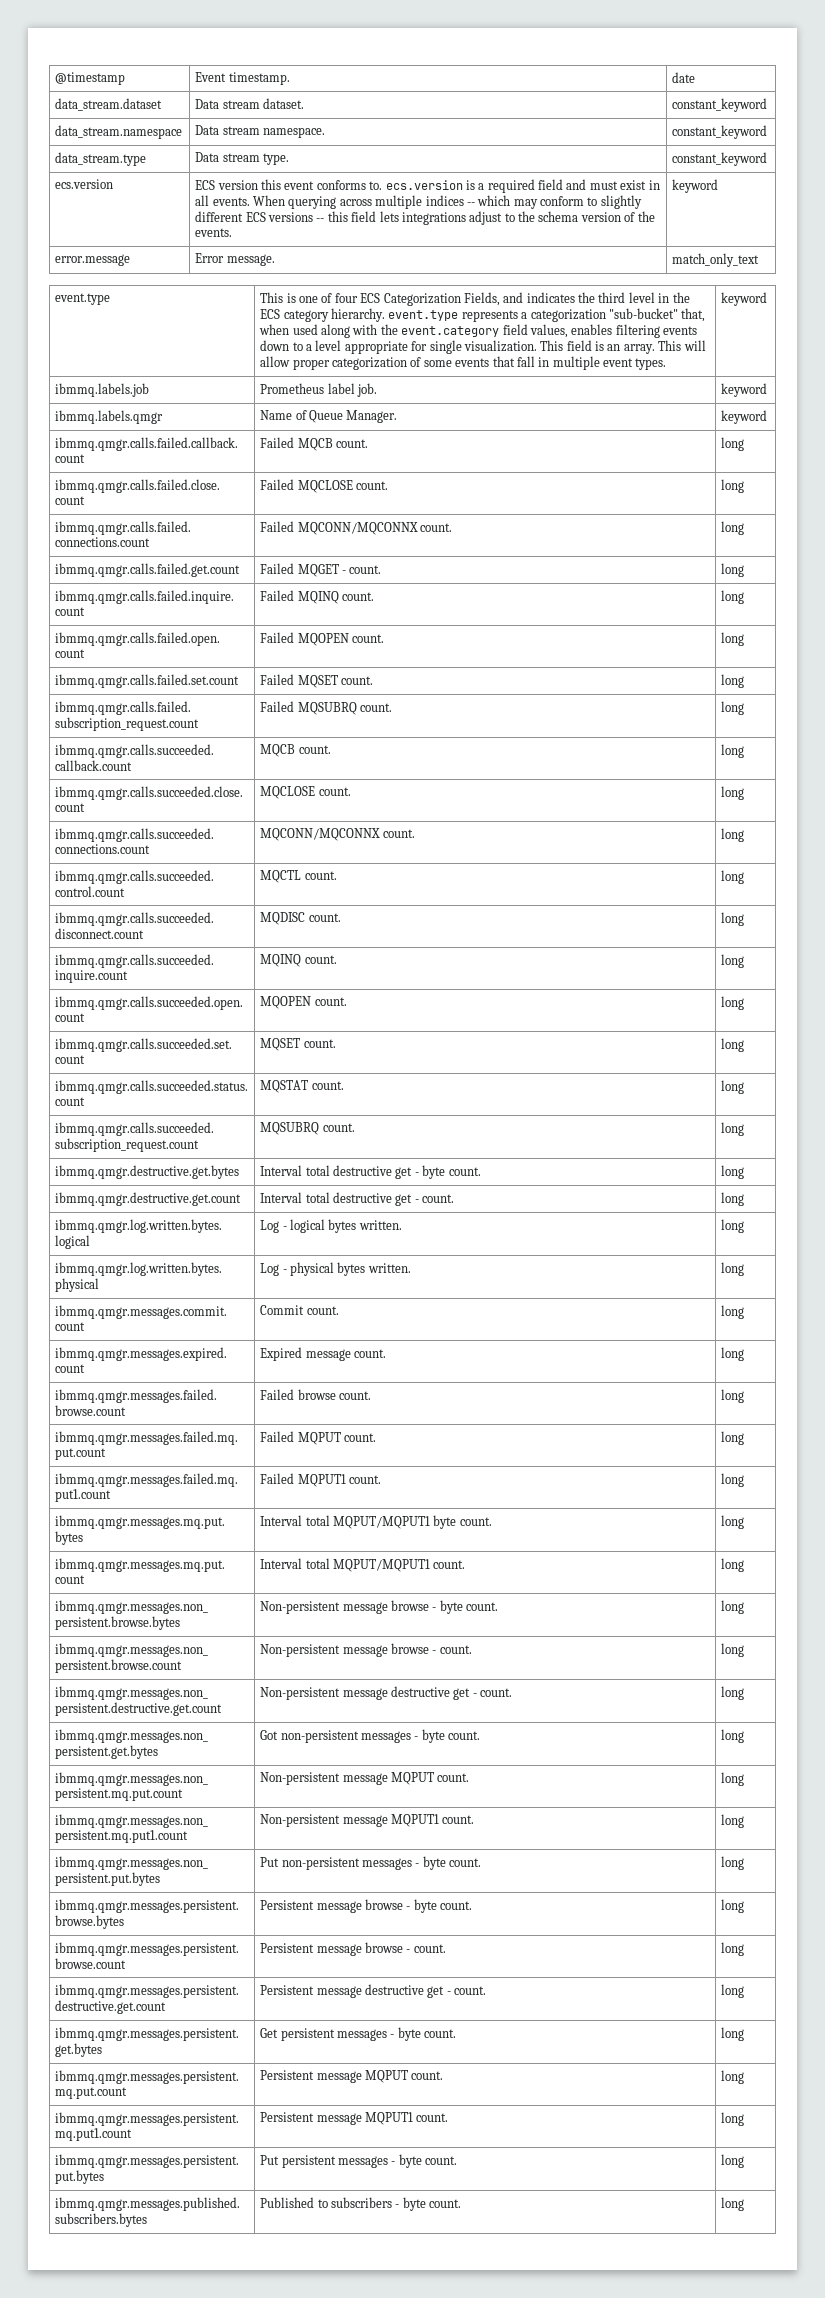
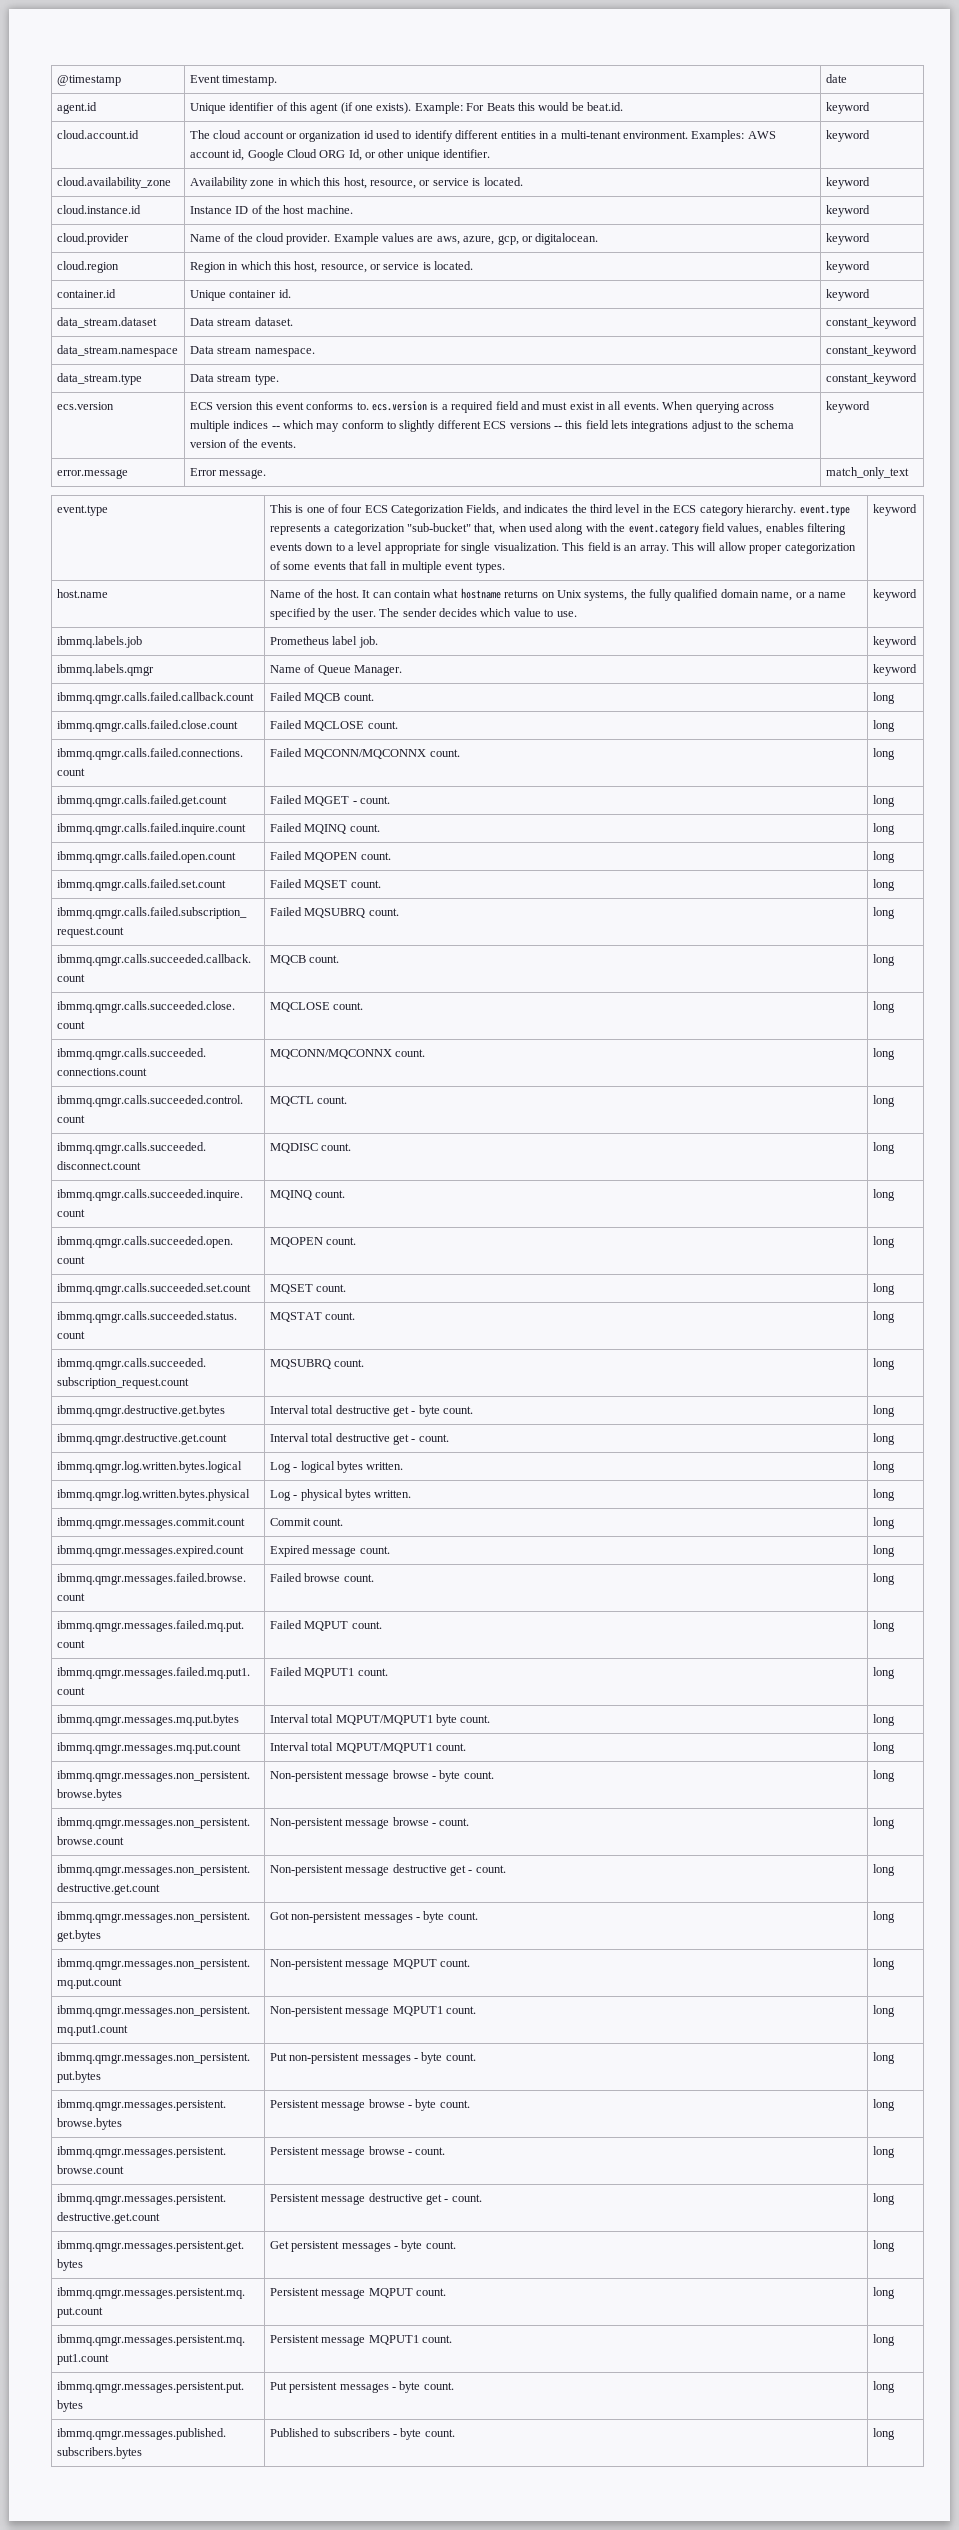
+ agent.id | Unique identifier of this agent (if one exists). Example: For Beats this would be beat.id. | keyword
+ cloud.account.id | The cloud account or organization id used to identify different entities in a multi-tenant environment. Examples: AWS account id, Google Cloud ORG Id, or other unique identifier. | keyword
+ cloud.availability_zone | Availability zone in which this host, resource, or service is located. | keyword
+ cloud.instance.id | Instance ID of the host machine. | keyword
+ cloud.provider | Name of the cloud provider. Example values are aws, azure, gcp, or digitalocean. | keyword
+ cloud.region | Region in which this host, resource, or service is located. | keyword
+ container.id | Unique container id. | keyword
+ host.name | Name of the host. It can contain what hostname returns on Unix systems, the fully qualified domain name, or a name specified by the user. The sender decides which value to use. | keyword

